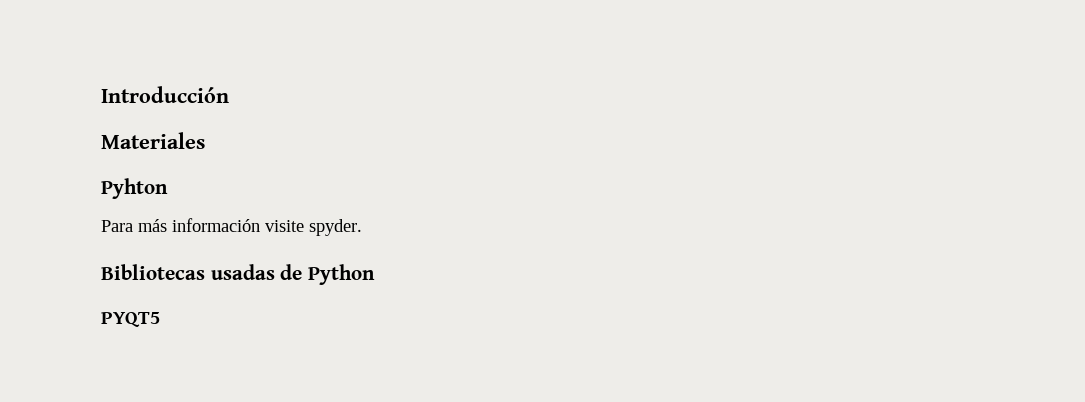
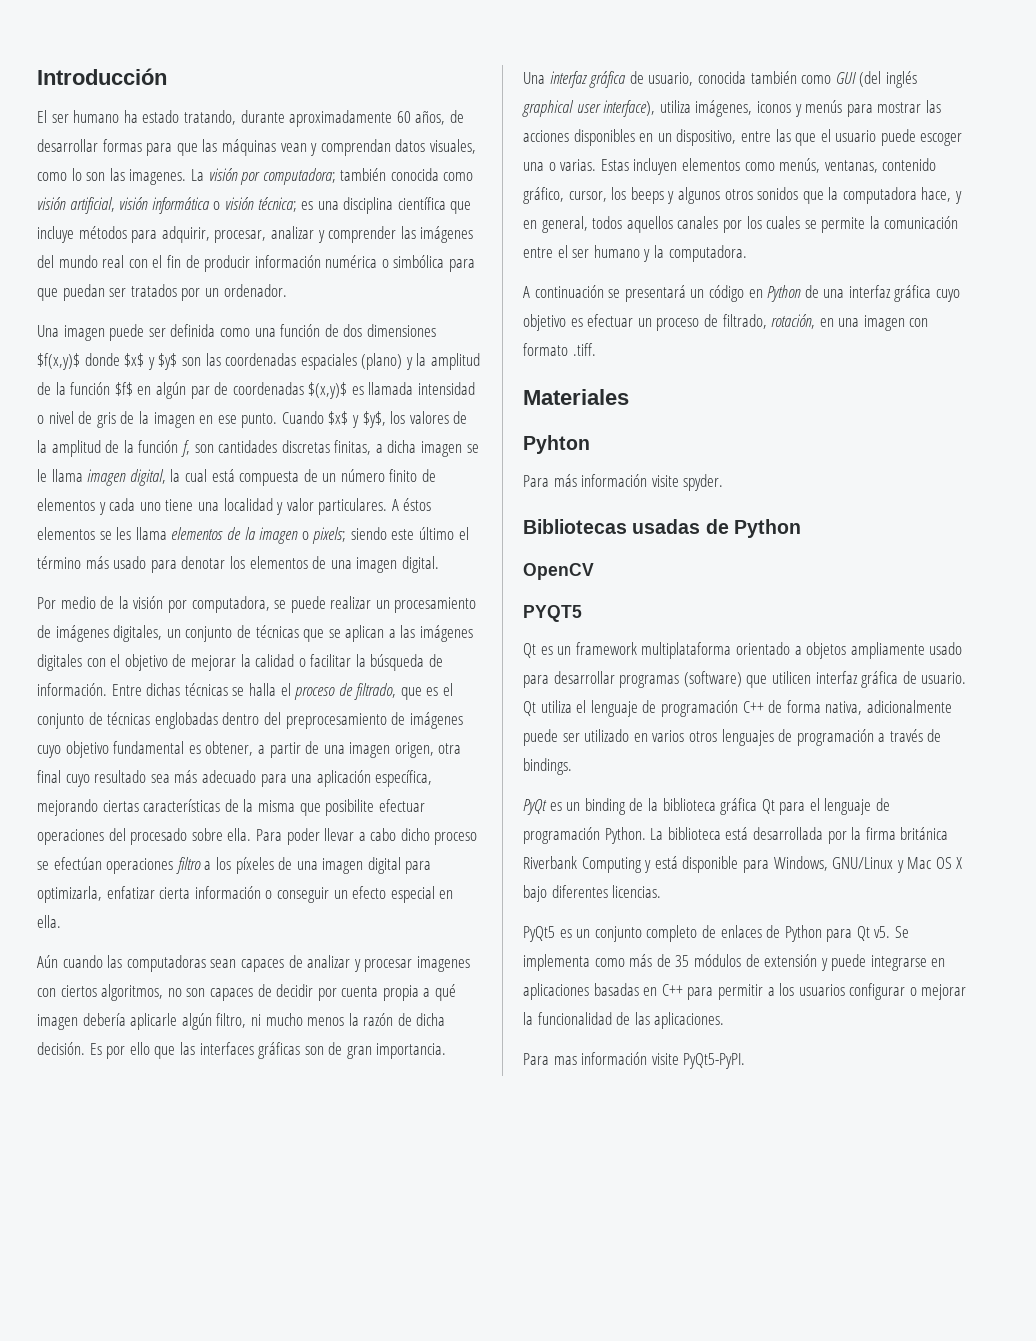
+ El ser humano ha estado tratando, durante aproximadamente 60 años, de desarrollar formas para que las máquinas vean y comprendan datos visuales, como lo son las imagenes. La visión por computadora; también conocida como visión artificial, visión informática o visión técnica; es una disciplina científica que incluye métodos para adquirir, procesar, analizar y comprender las imágenes del mundo real con el fin de producir información numérica o simbólica para que puedan ser tratados por un ordenador.
+ Una imagen puede ser definida como una función de dos dimensiones $f(x,y)$ donde $x$ y $y$ son las coordenadas espaciales (plano) y la amplitud de la función $f$ en algún par de coordenadas $(x,y)$ es llamada intensidad o nivel de gris de la imagen en ese punto. Cuando $x$ y $y$, los valores de la amplitud de la función f, son cantidades discretas finitas, a dicha imagen se le llama imagen digital, la cual está compuesta de un número finito de elementos y cada uno tiene una localidad y valor particulares. A éstos elementos se les llama elementos de la imagen o pixels; siendo este último el término más usado para denotar los elementos de una imagen digital.
+ Por medio de la visión por computadora, se puede realizar un procesamiento de imágenes digitales, un conjunto de técnicas que se aplican a las imágenes digitales con el objetivo de mejorar la calidad o facilitar la búsqueda de información. Entre dichas técnicas se halla el proceso de filtrado, que es el conjunto de técnicas englobadas dentro del preprocesamiento de imágenes cuyo objetivo fundamental es obtener, a partir de una imagen origen, otra final cuyo resultado sea más adecuado para una aplicación específica, mejorando ciertas características de la misma que posibilite efectuar operaciones del procesado sobre ella. Para poder llevar a cabo dicho proceso se efectúan operaciones filtro a los píxeles de una imagen digital para optimizarla, enfatizar cierta información o conseguir un efecto especial en ella.
+ Aún cuando las computadoras sean capaces de analizar y procesar imagenes con ciertos algoritmos, no son capaces de decidir por cuenta propia a qué imagen debería aplicarle algún filtro, ni mucho menos la razón de dicha decisión. Es por ello que las interfaces gráficas son de gran importancia.
+ Una interfaz gráfica de usuario, conocida también como GUI (del inglés graphical user interface), utiliza imágenes, iconos y menús para mostrar las acciones disponibles en un dispositivo, entre las que el usuario puede escoger una o varias. Estas incluyen elementos como menús, ventanas, contenido gráfico, cursor, los beeps y algunos otros sonidos que la computadora hace, y en general, todos aquellos canales por los cuales se permite la comunicación entre el ser humano y la computadora.
+ A continuación se presentará un código en Python de una interfaz gráfica cuyo objetivo es efectuar un proceso de filtrado, rotación, en una imagen con formato .tiff.
+ OpenCV
+ Qt es un framework multiplataforma orientado a objetos ampliamente usado para desarrollar programas (software) que utilicen interfaz gráfica de usuario. Qt utiliza el lenguaje de programación C++ de forma nativa, adicionalmente puede ser utilizado en varios otros lenguajes de programación a través de bindings.
+ PyQt es un binding de la biblioteca gráfica Qt para el lenguaje de programación Python. La biblioteca está desarrollada por la firma británica Riverbank Computing y está disponible para Windows, GNU/Linux y Mac OS X bajo diferentes licencias.
+ PyQt5 es un conjunto completo de enlaces de Python para Qt v5. Se implementa como más de 35 módulos de extensión y puede integrarse en aplicaciones basadas en C++ para permitir a los usuarios configurar o mejorar la funcionalidad de las aplicaciones.
+ Para mas información visite PyQt5-PyPI.

